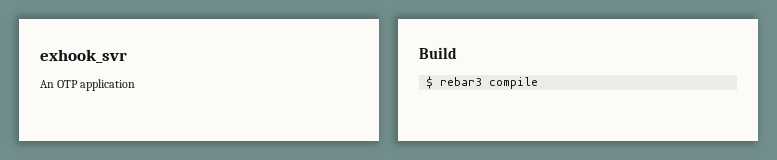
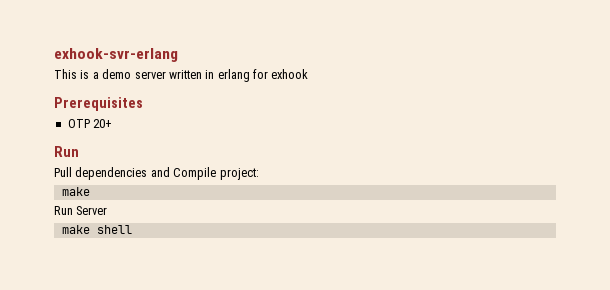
- exhook_svr
- An OTP application
- Build
- $ rebar3 compile
+ exhook-svr-erlang
+ This is a demo server written in erlang for exhook
+ Prerequisites
+ OTP 20+
+ Run
+ Pull dependencies and Compile project:
+ make
+ Run Server
+ make shell

